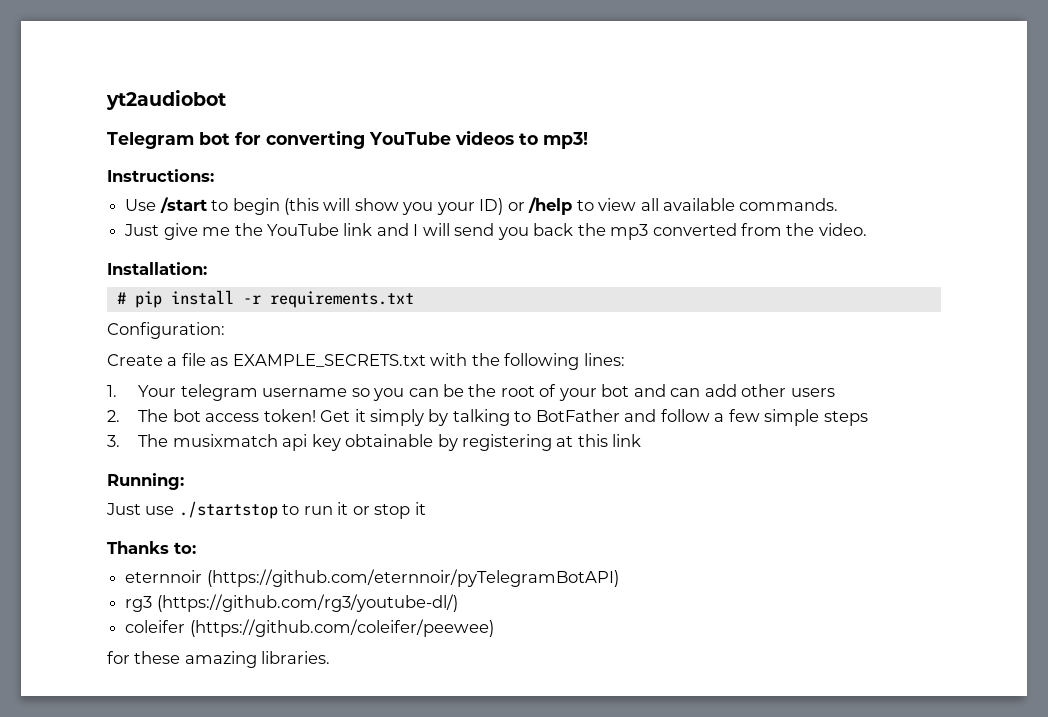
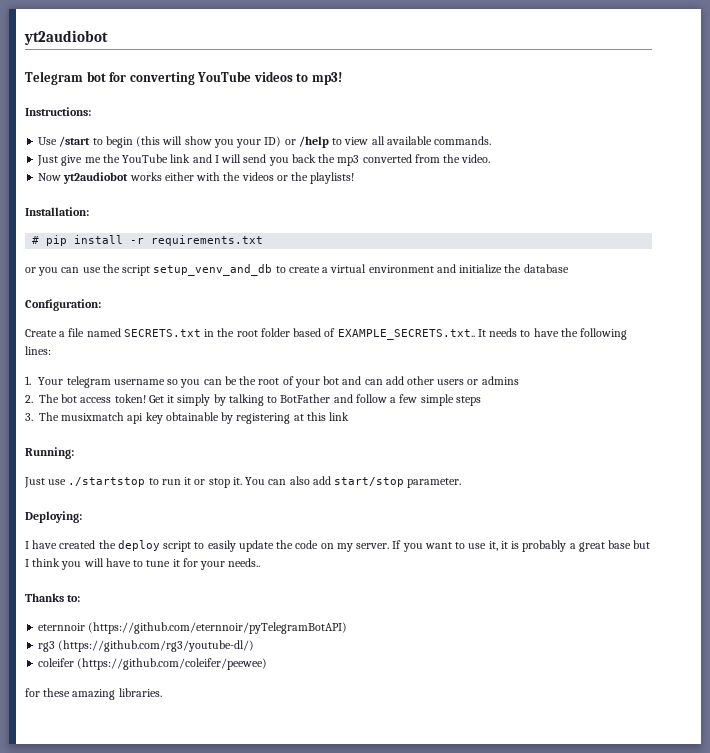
+ Now yt2audiobot works either with the videos or the playlists!
+ or you can use the script setup_venv_and_db to create a virtual environment and initialize the database
  Configuration:
- Create a file as EXAMPLE_SECRETS.txt with the following lines:
+ Create a file named SECRETS.txt in the root folder based of EXAMPLE_SECRETS.txt.. It needs to have the following lines:
- 1. Your telegram username so you can be the root of your bot and can add other users
+ 1. Your telegram username so you can be the root of your bot and can add other users or admins
- Just use ./startstop to run it or stop it
+ Just use ./startstop to run it or stop it. You can also add start/stop parameter.
+ Deploying:
+ I have created the deploy script to easily update the code on my server. If you want to use it, it is probably a great base but I think you will have to tune it for your needs..

